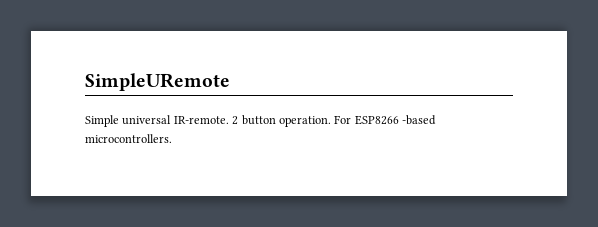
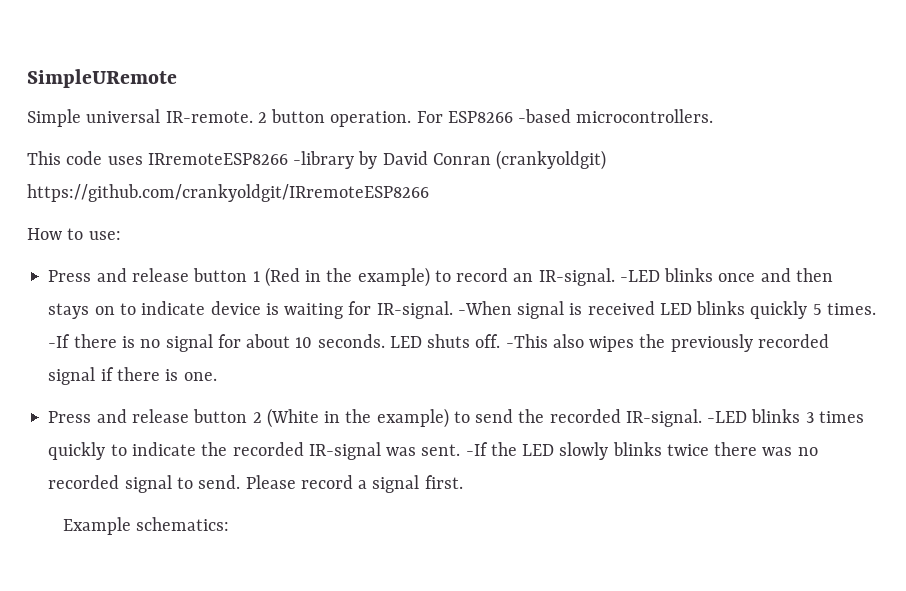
+ This code uses IRremoteESP8266 -library by David Conran (crankyoldgit) https://github.com/crankyoldgit/IRremoteESP8266
+ How to use:
+ Press and release button 1 (Red in the example) to record an IR-signal. -LED blinks once and then stays on to indicate device is waiting for IR-signal. -When signal is received LED blinks quickly 5 times. -If there is no signal for about 10 seconds. LED shuts off. -This also wipes the previously recorded signal if there is one.
+ Press and release button 2 (White in the example) to send the recorded IR-signal. -LED blinks 3 times quickly to indicate the recorded IR-signal was sent. -If the LED slowly blinks twice there was no recorded signal to send. Please record a signal first.
+ Example schematics:

